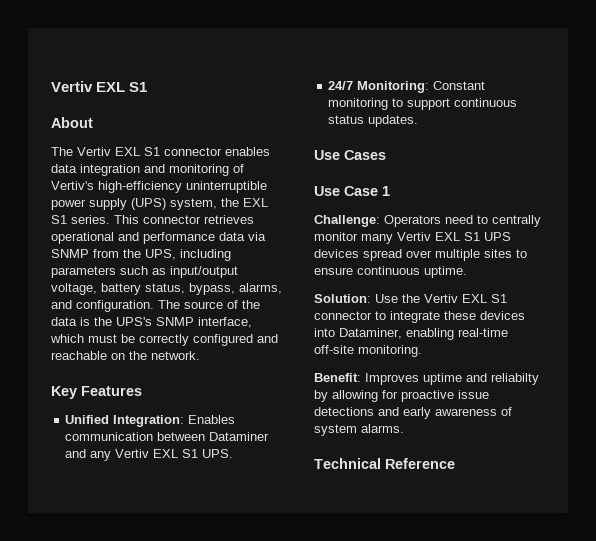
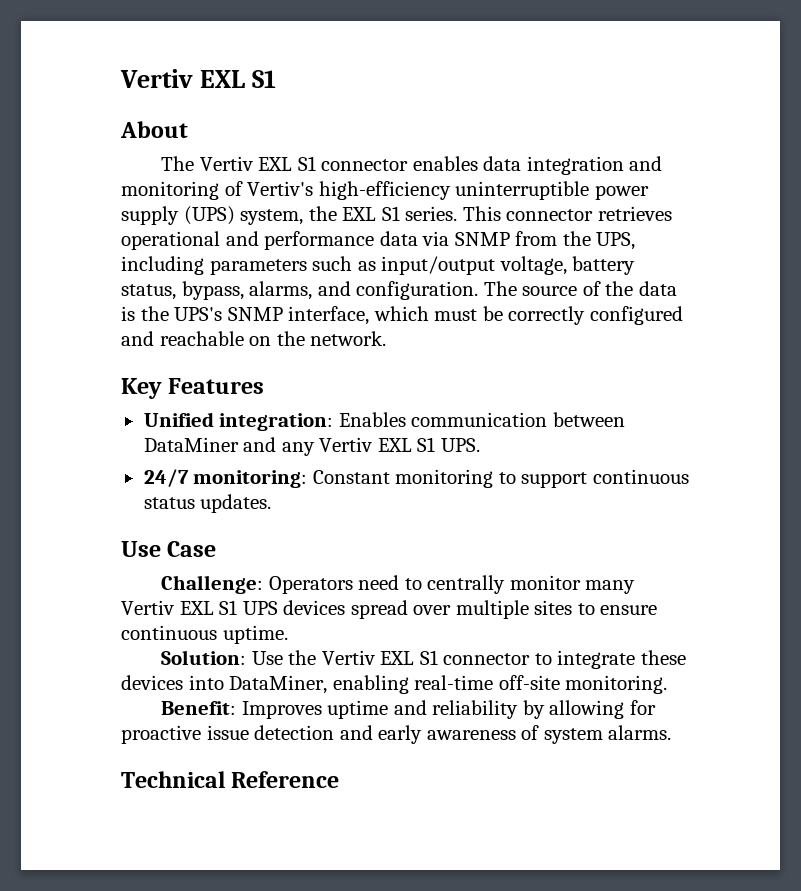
- Unified Integration: Enables communication between Dataminer and any Vertiv EXL S1 UPS.
+ Unified integration: Enables communication between DataMiner and any Vertiv EXL S1 UPS.
- 24/7 Monitoring: Constant monitoring to support continuous status updates.
+ 24/7 monitoring: Constant monitoring to support continuous status updates.
- Use Cases
- Use Case 1
+ Use Case
- Solution: Use the Vertiv EXL S1 connector to integrate these devices into Dataminer, enabling real-time off-site monitoring.
+ Solution: Use the Vertiv EXL S1 connector to integrate these devices into DataMiner, enabling real-time off-site monitoring.
- Benefit: Improves uptime and reliabilty by allowing for proactive issue detections and early awareness of system alarms.
+ Benefit: Improves uptime and reliability by allowing for proactive issue detection and early awareness of system alarms.

